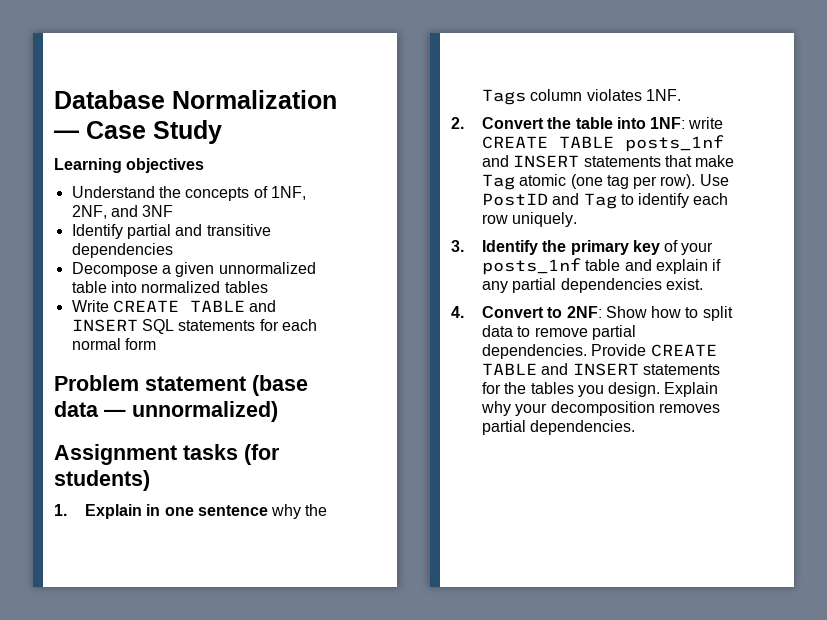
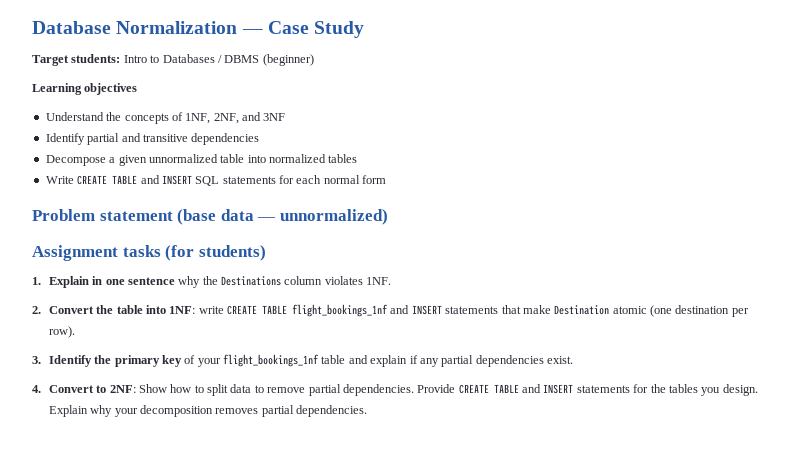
+ Target students: Intro to Databases / DBMS (beginner)
- 1. Explain in one sentence why the Tags column violates 1NF.
+ 1. Explain in one sentence why the Destinations column violates 1NF.
- 2. Convert the table into 1NF: write CREATE TABLE posts_1nf and INSERT statements that make Tag atomic (one tag per row). Use PostID and Tag to identify each row uniquely.
+ 2. Convert the table into 1NF: write CREATE TABLE flight_bookings_1nf and INSERT statements that make Destination atomic (one destination per row).
- 3. Identify the primary key of your posts_1nf table and explain if any partial dependencies exist.
+ 3. Identify the primary key of your flight_bookings_1nf table and explain if any partial dependencies exist.

